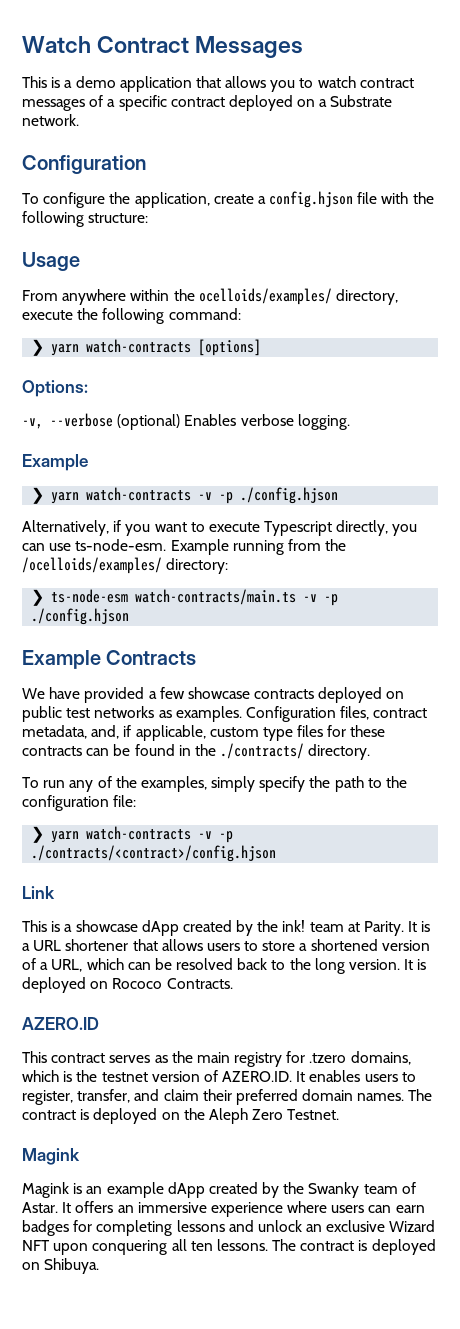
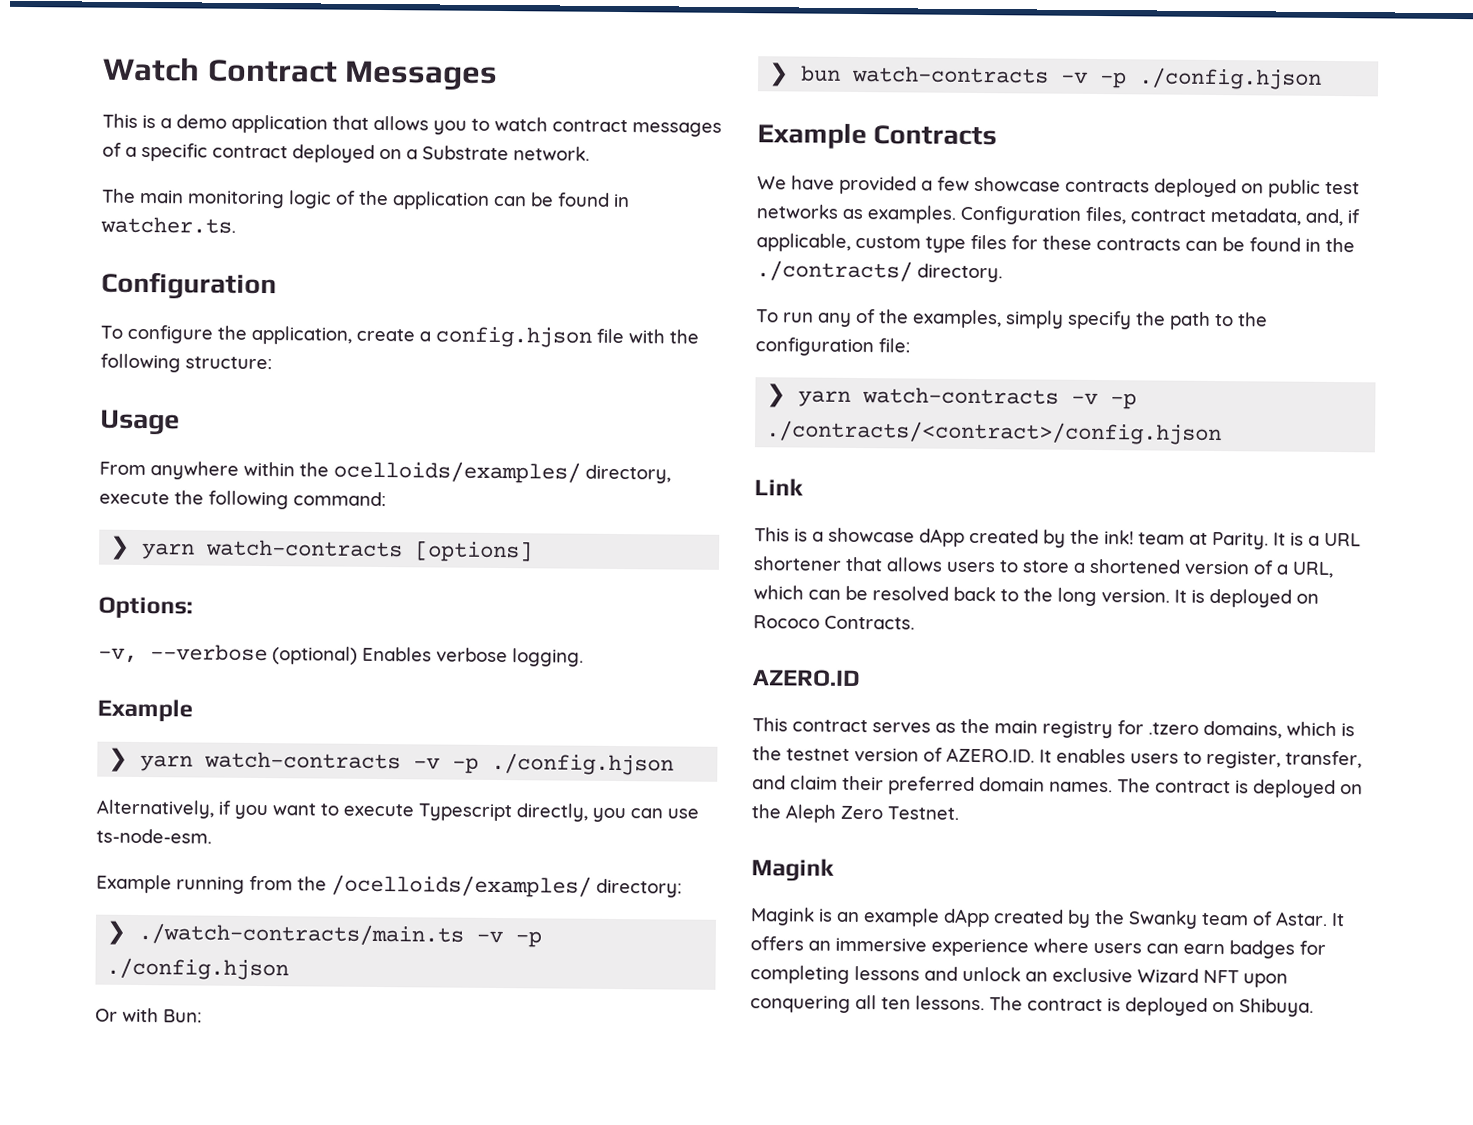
+ The main monitoring logic of the application can be found in watcher.ts.
- Alternatively, if you want to execute Typescript directly, you can use ts-node-esm. Example running from the /ocelloids/examples/ directory:
+ Alternatively, if you want to execute Typescript directly, you can use ts-node-esm.
+ Example running from the /ocelloids/examples/ directory:
- ❯ ts-node-esm watch-contracts/main.ts -v -p ./config.hjson
+ ❯ ./watch-contracts/main.ts -v -p ./config.hjson
+ Or with Bun:
+ ❯ bun watch-contracts -v -p ./config.hjson

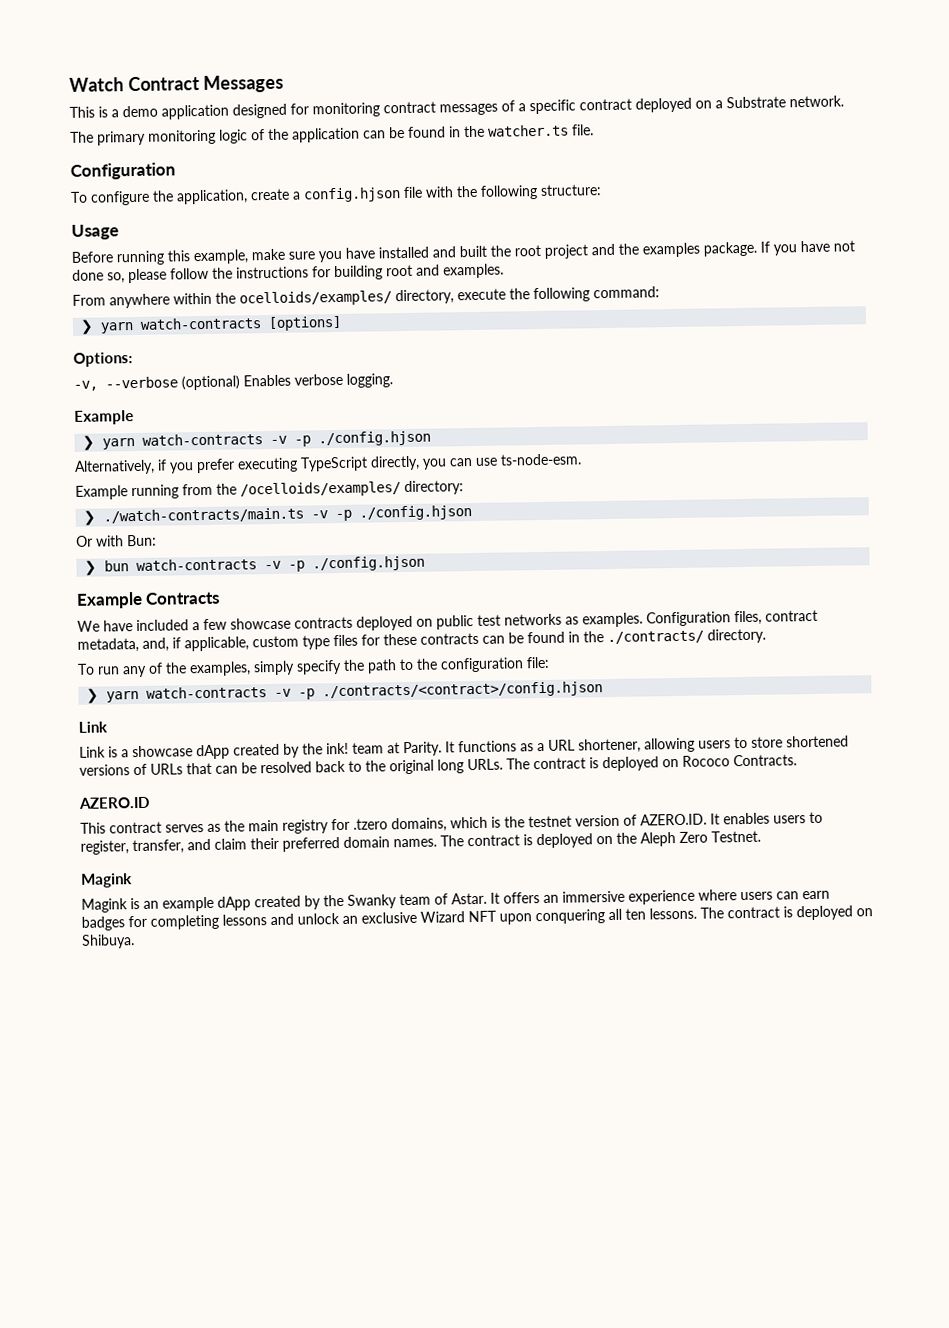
- This is a demo application that allows you to watch contract messages of a specific contract deployed on a Substrate network.
+ This is a demo application designed for monitoring contract messages of a specific contract deployed on a Substrate network.
- The main monitoring logic of the application can be found in watcher.ts.
+ The primary monitoring logic of the application can be found in the watcher.ts file.
+ Before running this example, make sure you have installed and built the root project and the examples package. If you have not done so, please follow the instructions for building root and examples.
- Alternatively, if you want to execute Typescript directly, you can use ts-node-esm.
+ Alternatively, if you prefer executing TypeScript directly, you can use ts-node-esm.
- We have provided a few showcase contracts deployed on public test networks as examples.
+ We have included a few showcase contracts deployed on public test networks as examples.
- This is a showcase dApp created by the ink! team at Parity.
+ Link is a showcase dApp created by the ink! team at Parity.
- It is a URL shortener that allows users to store a shortened version of a URL, which can be resolved back to the long version. It is deployed on Rococo Contracts.
+ It functions as a URL shortener, allowing users to store shortened versions of URLs that can be resolved back to the original long URLs. The contract is deployed on Rococo Contracts.

